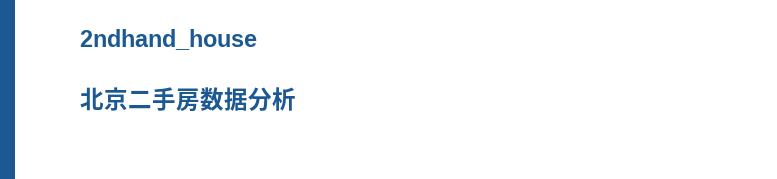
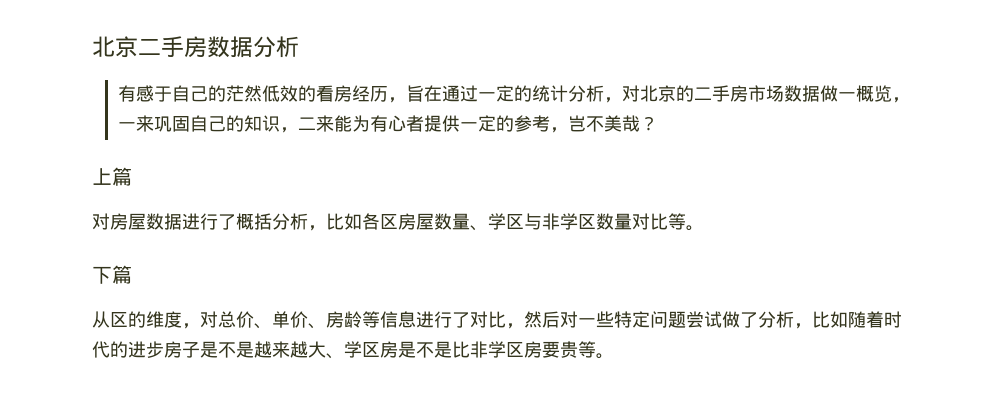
- 2ndhand_house
+ 有感于自己的茫然低效的看房经历，旨在通过一定的统计分析，对北京的二手房市场数据做一概览，一来巩固自己的知识，二来能为有心者提供一定的参考，岂不美哉？
+ 上篇
+ 对房屋数据进行了概括分析，比如各区房屋数量、学区与非学区数量对比等。
+ 下篇
+ 从区的维度，对总价、单价、房龄等信息进行了对比，然后对一些特定问题尝试做了分析，比如随着时代的进步房子是不是越来越大、学区房是不是比非学区房要贵等。

